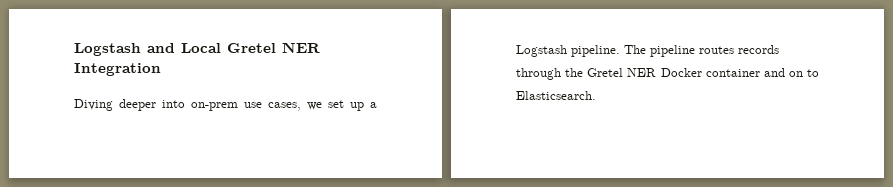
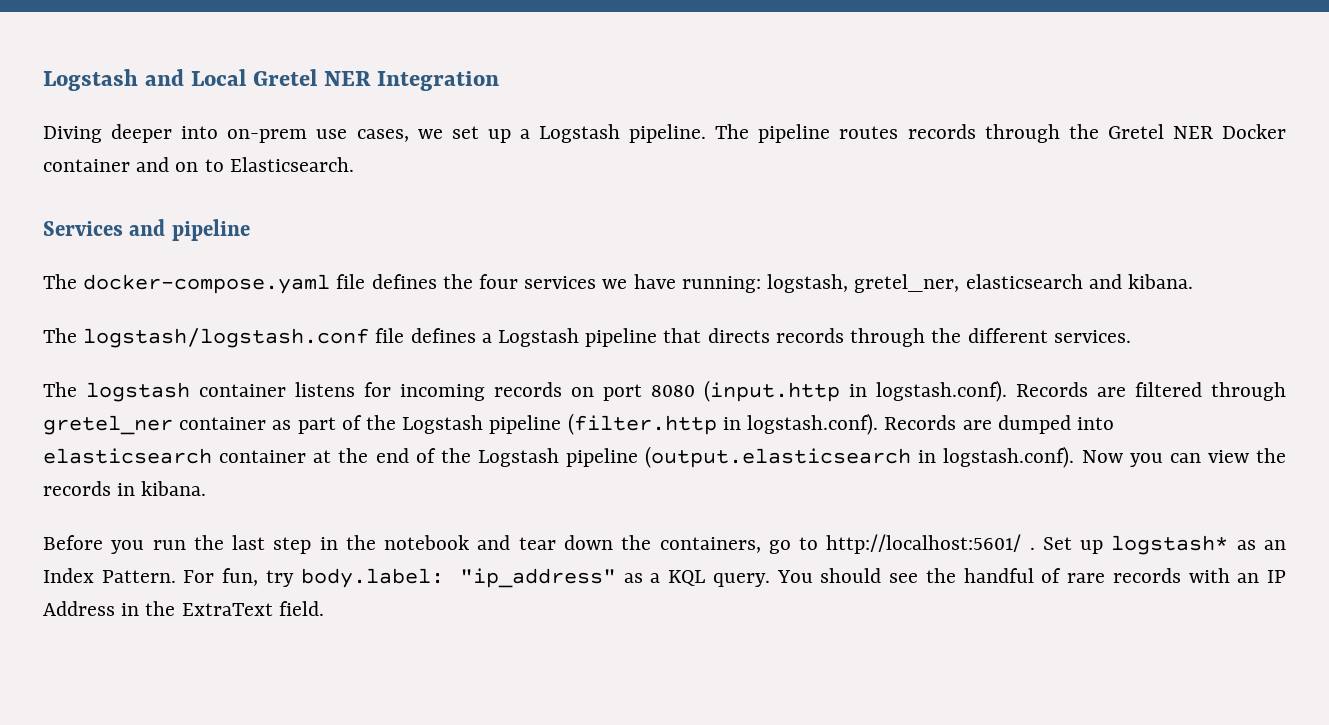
+ Services and pipeline
+ The docker-compose.yaml file defines the four services we have running: logstash, gretel_ner, elasticsearch and kibana.
+ The logstash/logstash.conf file defines a Logstash pipeline that directs records through the different services.
+ The logstash container listens for incoming records on port 8080 (input.http in logstash.conf). Records are filtered through gretel_ner container as part of the Logstash pipeline (filter.http in logstash.conf). Records are dumped into elasticsearch container at the end of the Logstash pipeline (output.elasticsearch in logstash.conf). Now you can view the records in kibana.
+ Before you run the last step in the notebook and tear down the containers, go to http://localhost:5601/ . Set up logstash* as an Index Pattern. For fun, try body.label: "ip_address" as a KQL query. You should see the handful of rare records with an IP Address in the ExtraText field.

